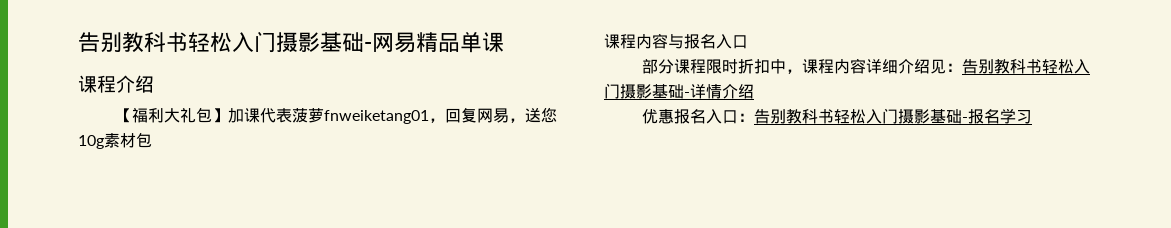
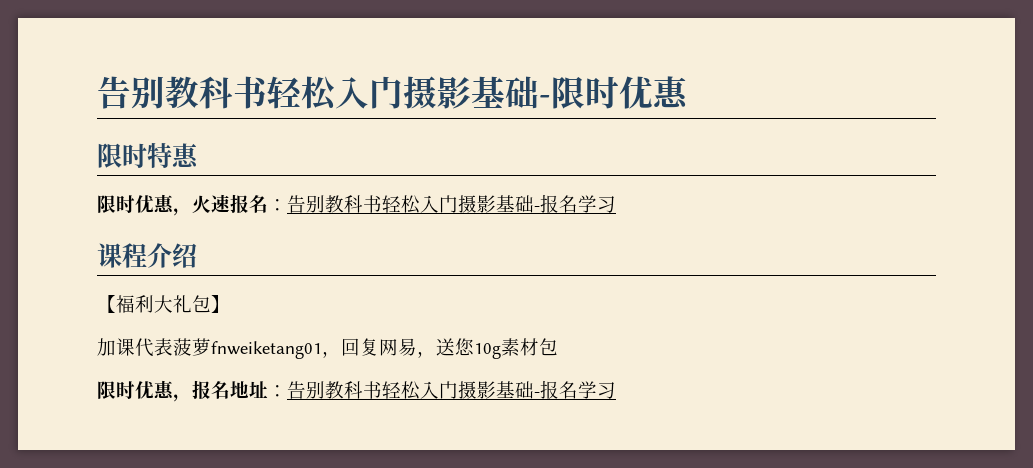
- 告别教科书轻松入门摄影基础-网易精品单课
+ 告别教科书轻松入门摄影基础-限时优惠
+ 限时特惠
+ 限时优惠，火速报名：告别教科书轻松入门摄影基础-报名学习
- 【福利大礼包】加课代表菠萝fnweiketang01，回复网易，送您10g素材包
+ 【福利大礼包】
+ 加课代表菠萝fnweiketang01，回复网易，送您10g素材包
- 课程内容与报名入口
- 部分课程限时折扣中，课程内容详细介绍见：告别教科书轻松入门摄影基础-详情介绍
- 优惠报名入口：告别教科书轻松入门摄影基础-报名学习
+ 限时优惠，报名地址：告别教科书轻松入门摄影基础-报名学习

